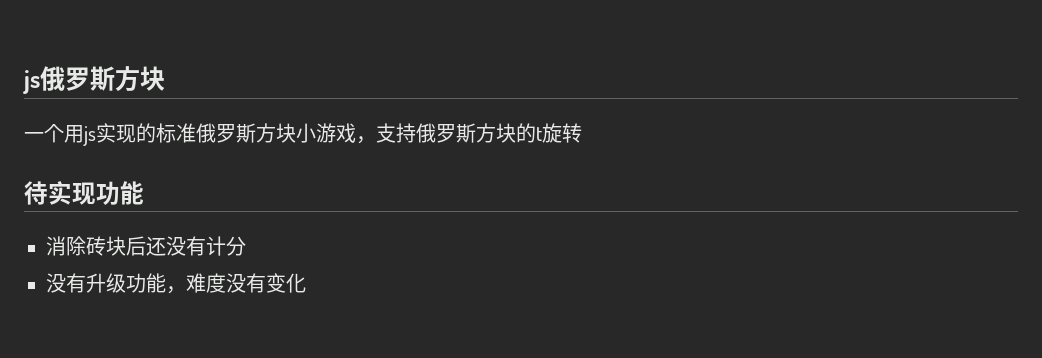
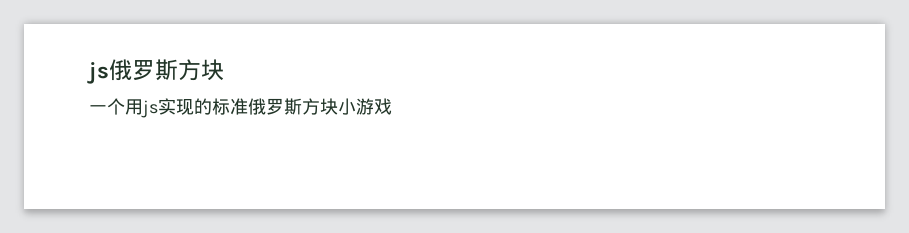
- 一个用js实现的标准俄罗斯方块小游戏，支持俄罗斯方块的t旋转
- 待实现功能
- 消除砖块后还没有计分
- 没有升级功能，难度没有变化
+ 一个用js实现的标准俄罗斯方块小游戏

